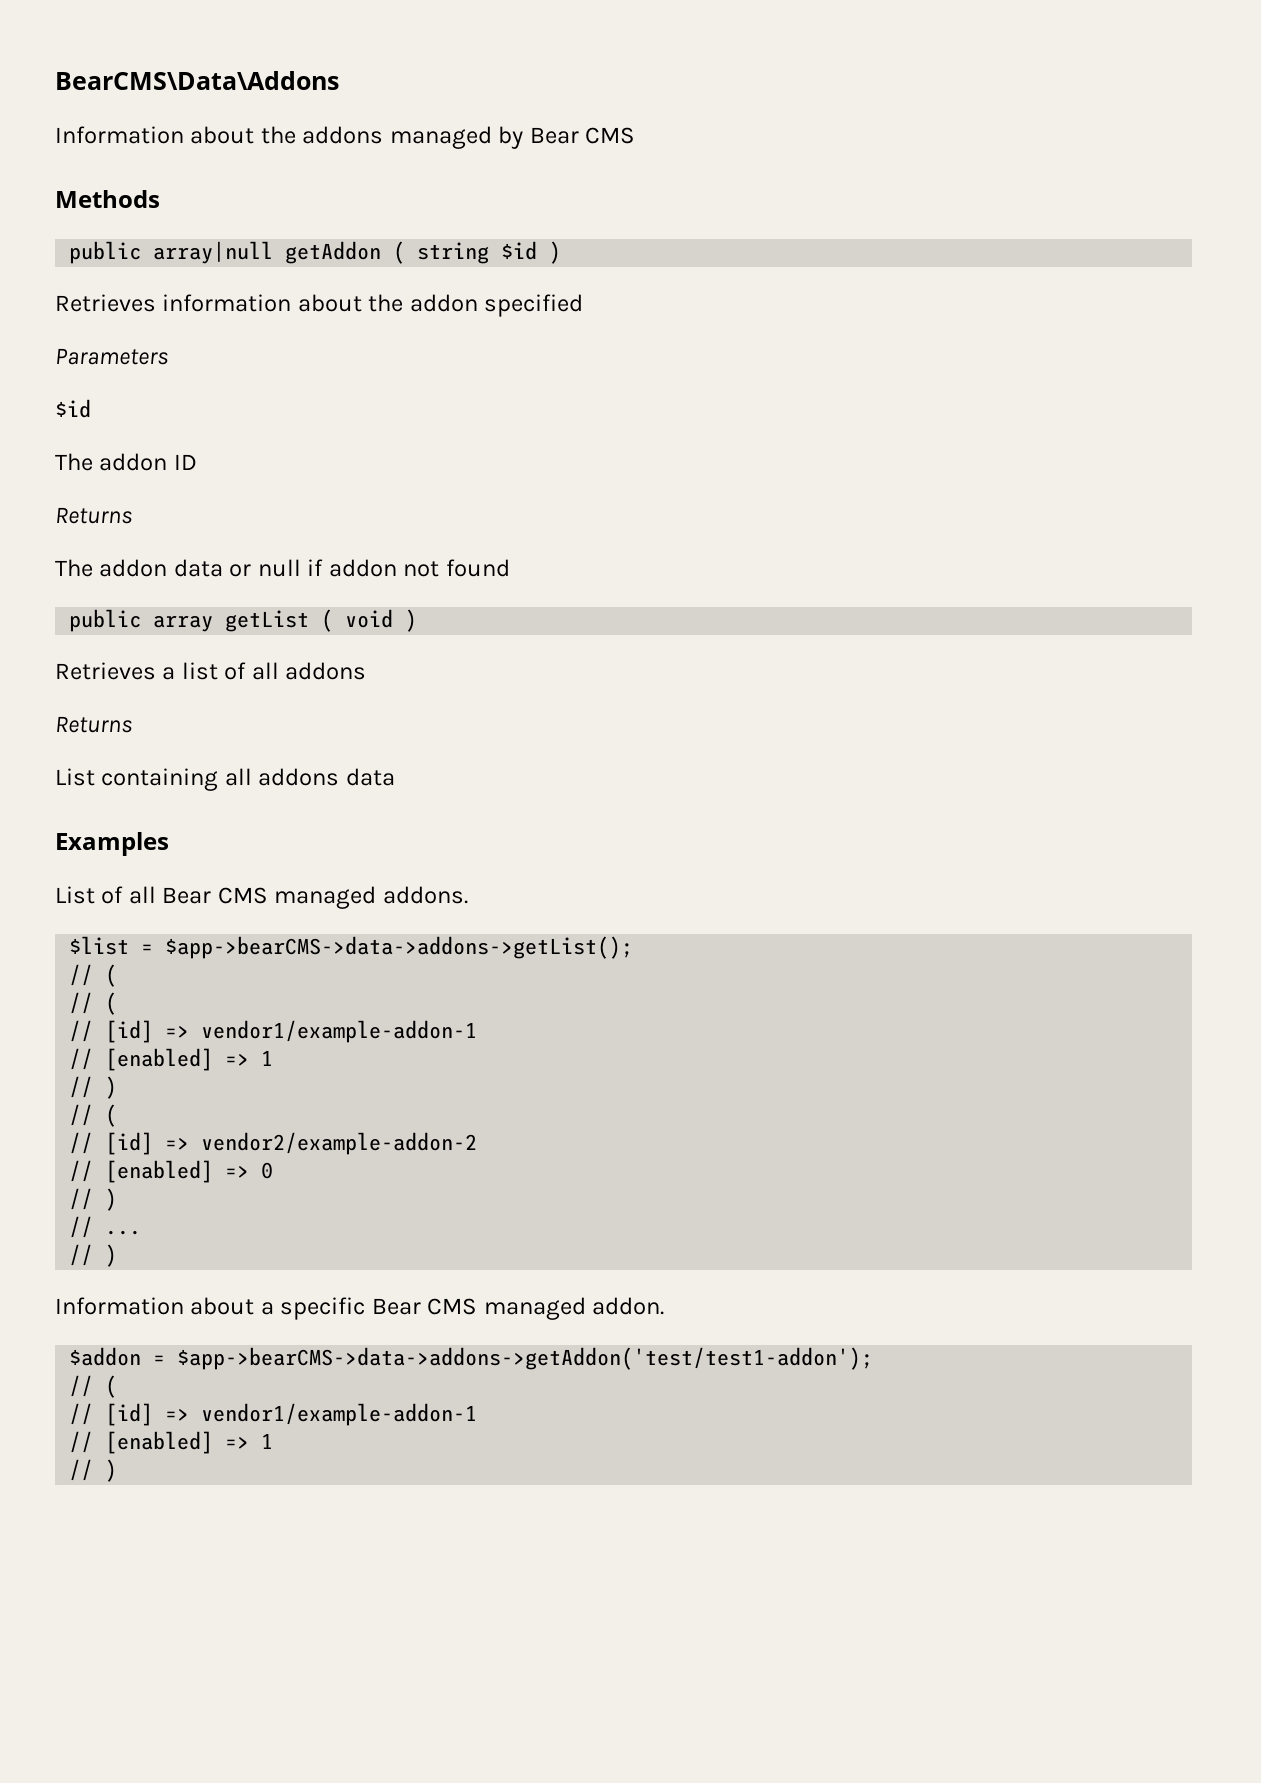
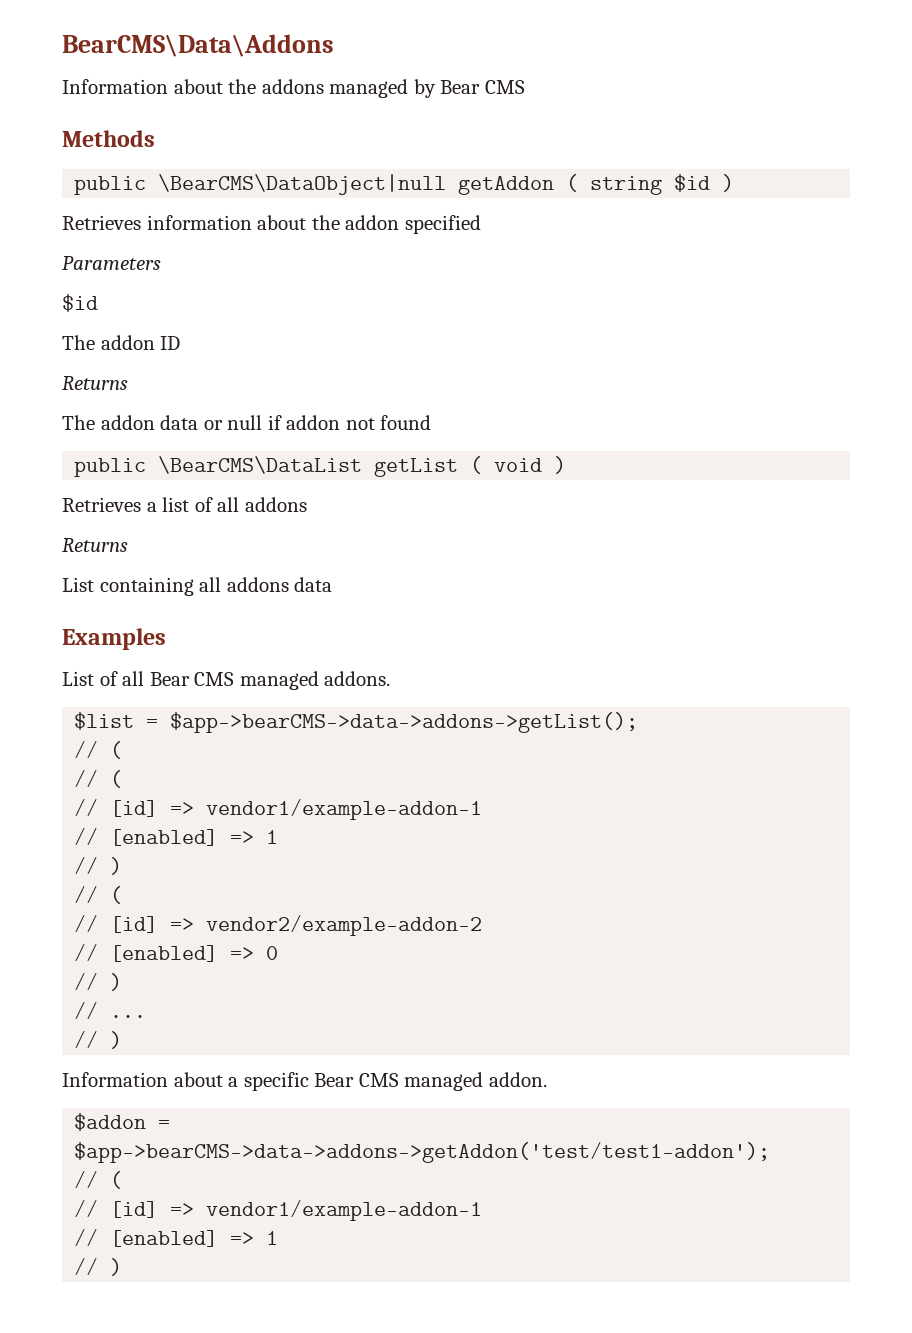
- public array|null getAddon ( string $id )
+ public \BearCMS\DataObject|null getAddon ( string $id )
- public array getList ( void )
+ public \BearCMS\DataList getList ( void )

